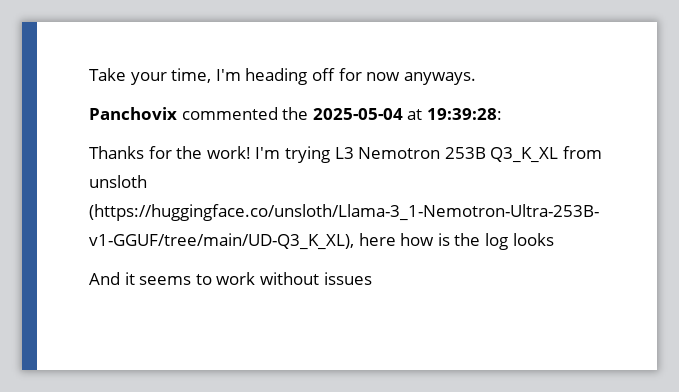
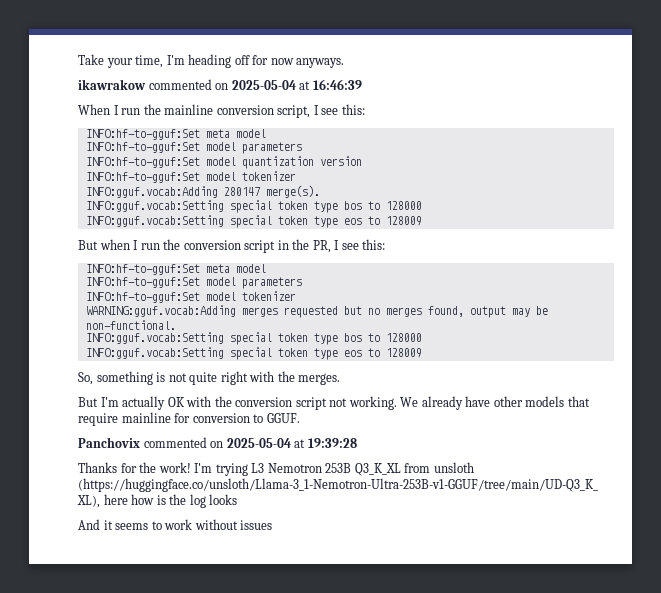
+ ikawrakow commented on 2025-05-04 at 16:46:39
+ When I run the mainline conversion script, I see this:
+ INFO:hf-to-gguf:Set meta model
+ INFO:hf-to-gguf:Set model parameters
+ INFO:hf-to-gguf:Set model quantization version
+ INFO:hf-to-gguf:Set model tokenizer
+ INFO:gguf.vocab:Adding 280147 merge(s).
+ INFO:gguf.vocab:Setting special token type bos to 128000
+ INFO:gguf.vocab:Setting special token type eos to 128009
+ But when I run the conversion script in the PR, I see this:
+ INFO:hf-to-gguf:Set meta model
+ INFO:hf-to-gguf:Set model parameters
+ INFO:hf-to-gguf:Set model tokenizer
+ WARNING:gguf.vocab:Adding merges requested but no merges found, output may be non-functional.
+ INFO:gguf.vocab:Setting special token type bos to 128000
+ INFO:gguf.vocab:Setting special token type eos to 128009
+ So, something is not quite right with the merges.
+ But I'm actually OK with the conversion script not working. We already have other models that require mainline for conversion to GGUF.
- Panchovix commented the 2025-05-04 at 19:39:28:
+ Panchovix commented on 2025-05-04 at 19:39:28

